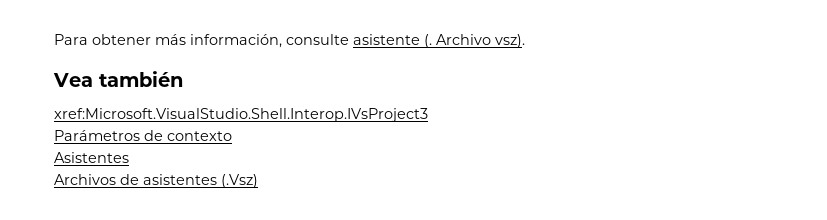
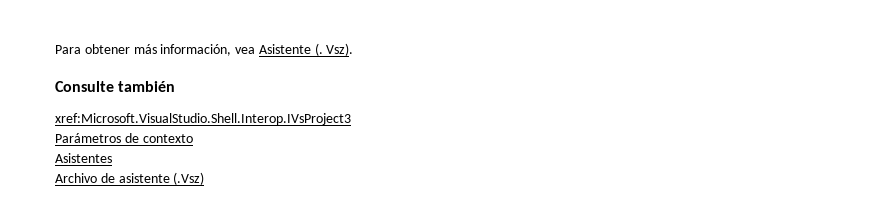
- Para obtener más información, consulte asistente (. Archivo vsz).
- Vea también
+ Para obtener más información, vea Asistente (. Vsz).
+ Consulte también
- Archivos de asistentes (.Vsz)
+ Archivo de asistente (.Vsz)

